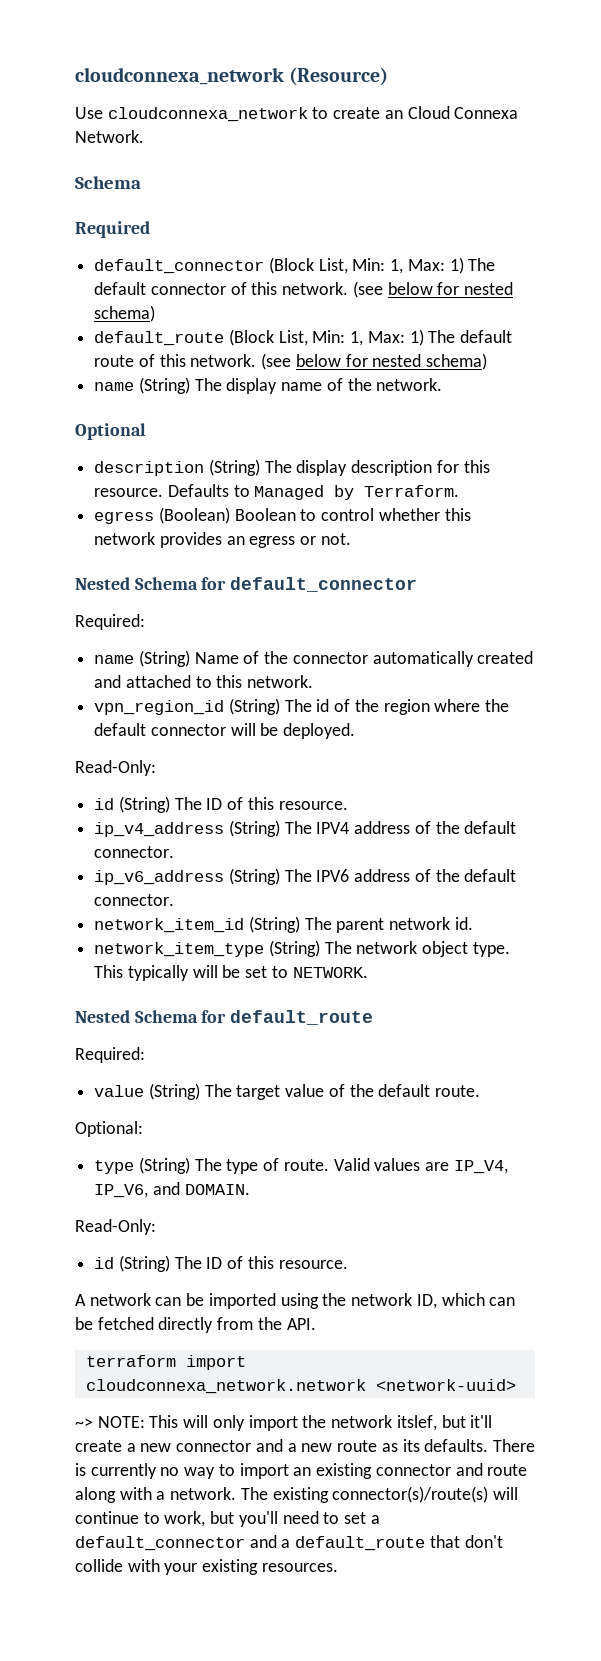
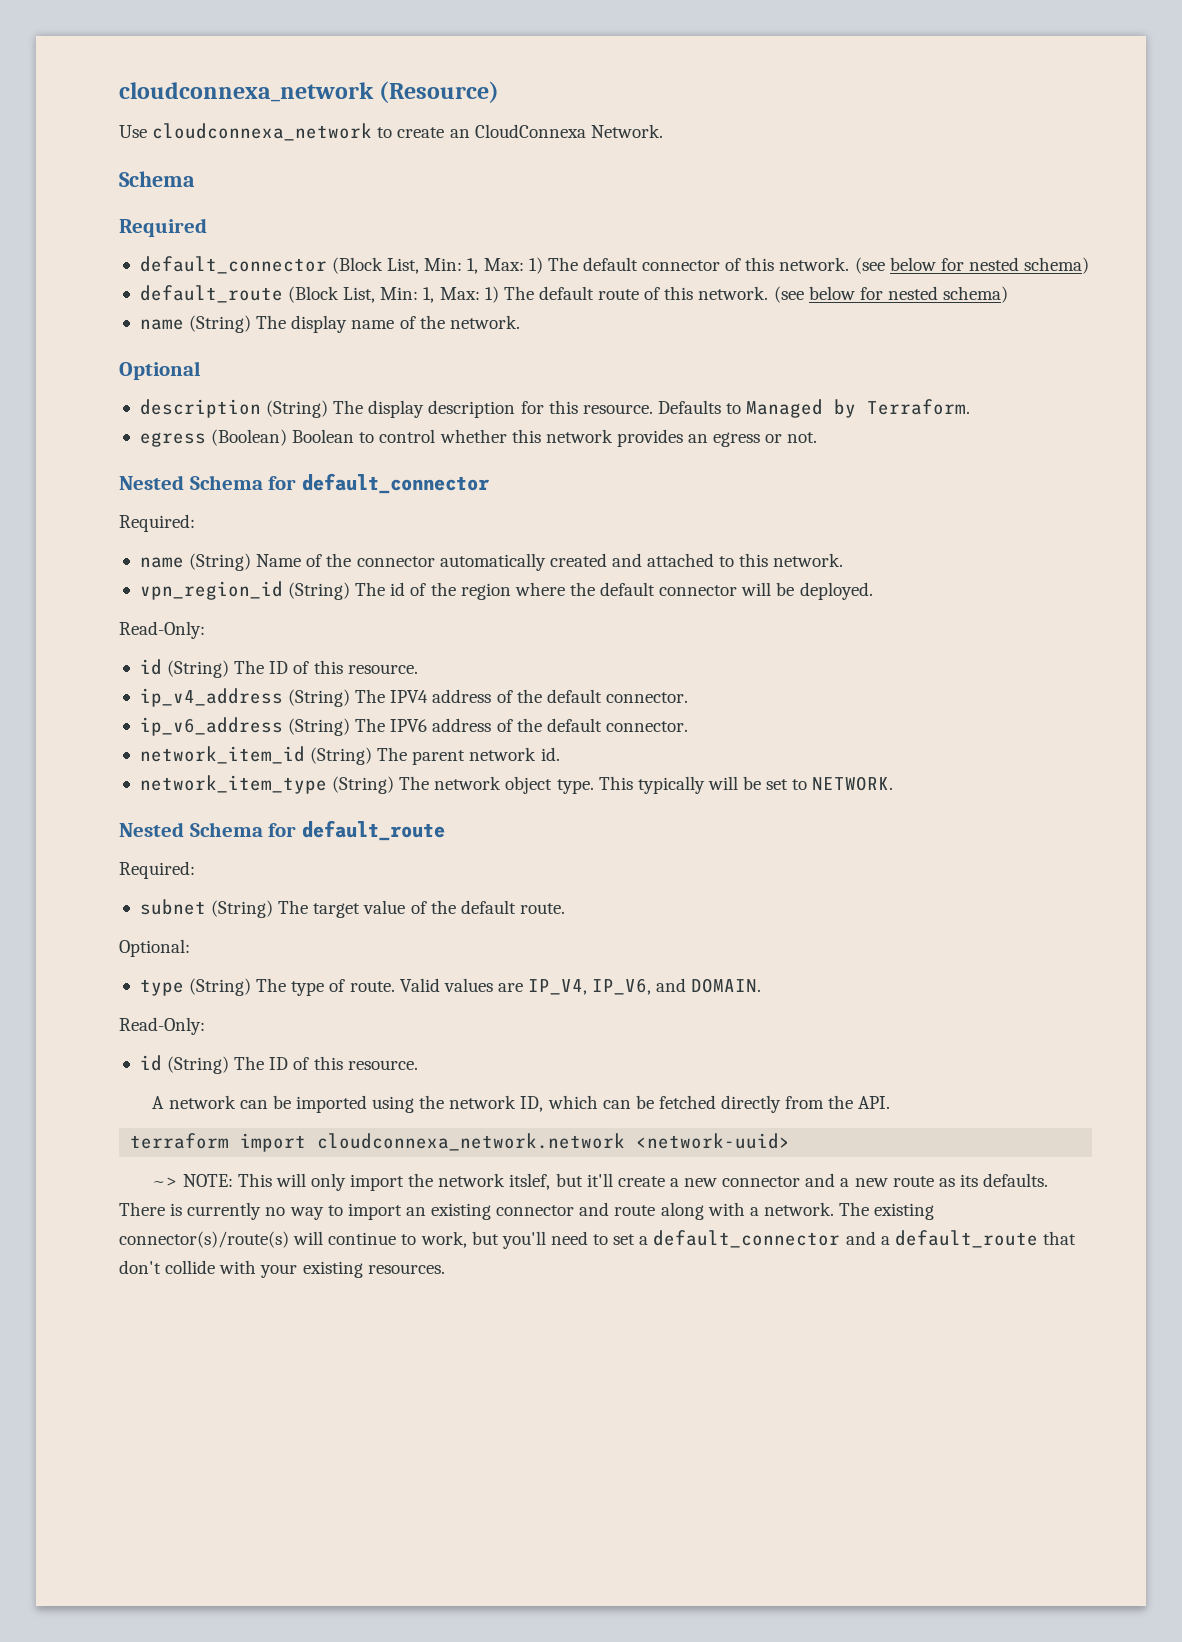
- Use cloudconnexa_network to create an Cloud Connexa Network.
+ Use cloudconnexa_network to create an CloudConnexa Network.
- value (String) The target value of the default route.
+ subnet (String) The target value of the default route.

